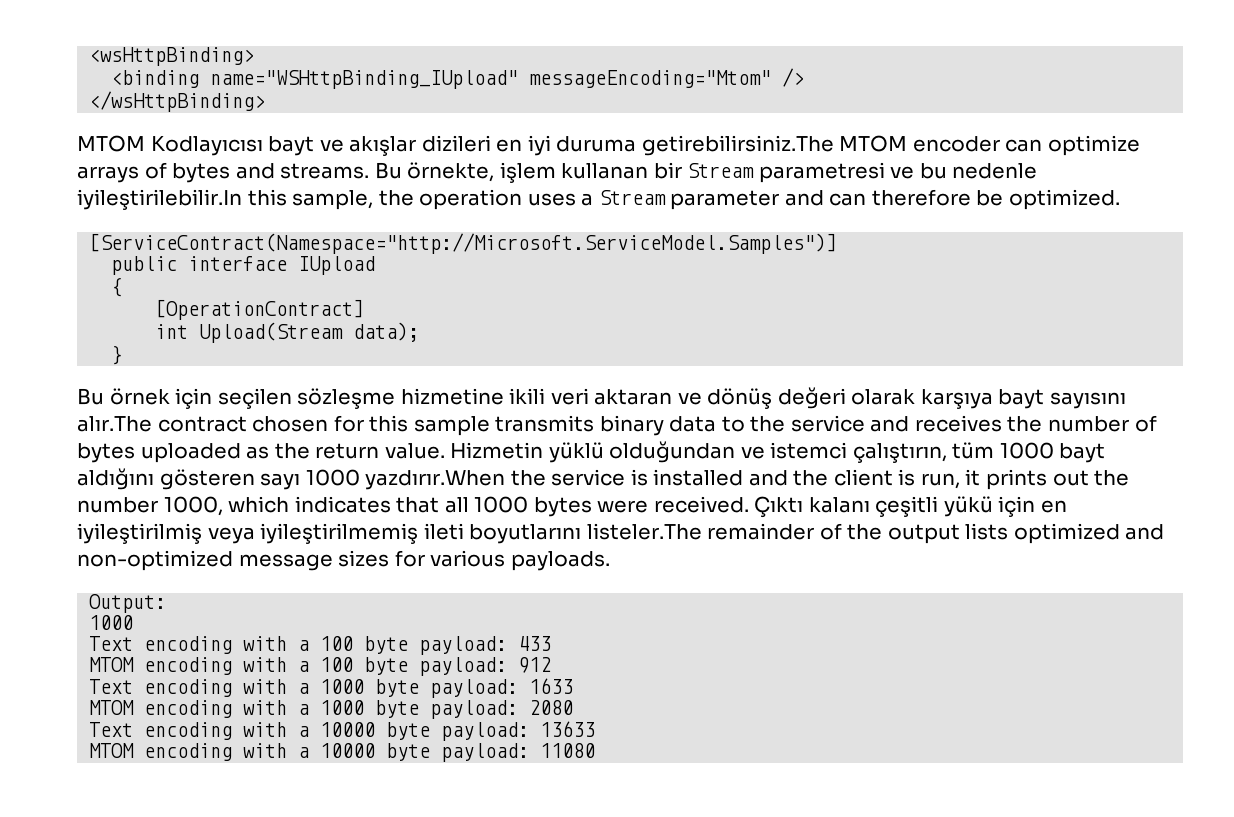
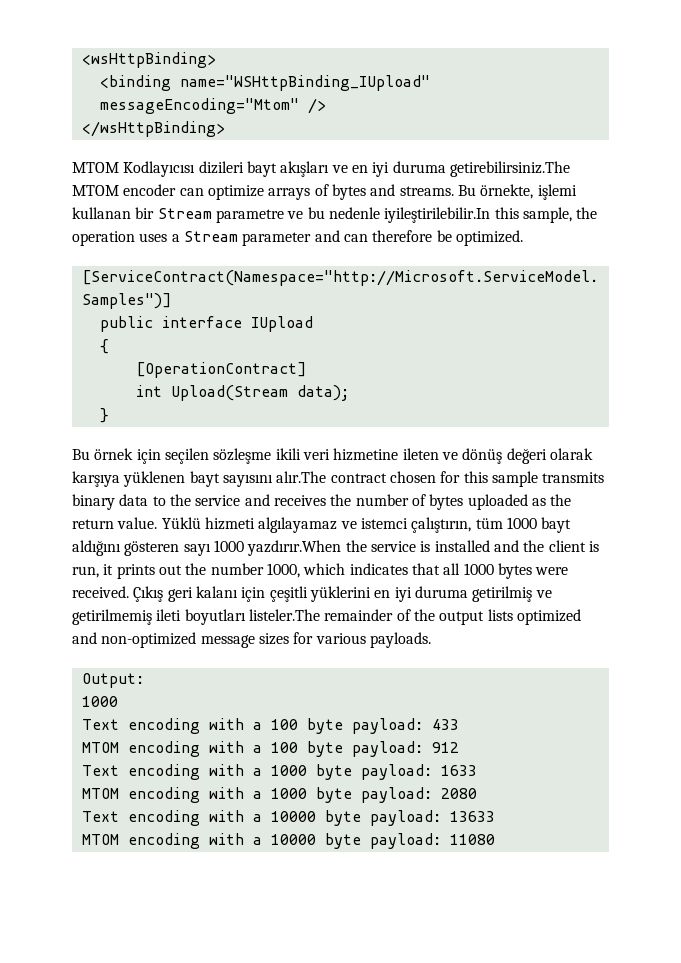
- MTOM Kodlayıcısı bayt ve akışlar dizileri en iyi duruma getirebilirsiniz.The MTOM encoder can optimize arrays of bytes and streams.
+ MTOM Kodlayıcısı dizileri bayt akışları ve en iyi duruma getirebilirsiniz.The MTOM encoder can optimize arrays of bytes and streams.
- Bu örnekte, işlem kullanan bir Stream parametresi ve bu nedenle iyileştirilebilir.In this sample, the operation uses a Stream parameter and can therefore be optimized.
+ Bu örnekte, işlemi kullanan bir Stream parametre ve bu nedenle iyileştirilebilir.In this sample, the operation uses a Stream parameter and can therefore be optimized.
- Bu örnek için seçilen sözleşme hizmetine ikili veri aktaran ve dönüş değeri olarak karşıya bayt sayısını alır.The contract chosen for this sample transmits binary data to the service and receives the number of bytes uploaded as the return value.
+ Bu örnek için seçilen sözleşme ikili veri hizmetine ileten ve dönüş değeri olarak karşıya yüklenen bayt sayısını alır.The contract chosen for this sample transmits binary data to the service and receives the number of bytes uploaded as the return value.
- Hizmetin yüklü olduğundan ve istemci çalıştırın, tüm 1000 bayt aldığını gösteren sayı 1000 yazdırır.When the service is installed and the client is run, it prints out the number 1000, which indicates that all 1000 bytes were received.
+ Yüklü hizmeti algılayamaz ve istemci çalıştırın, tüm 1000 bayt aldığını gösteren sayı 1000 yazdırır.When the service is installed and the client is run, it prints out the number 1000, which indicates that all 1000 bytes were received.
- Çıktı kalanı çeşitli yükü için en iyileştirilmiş veya iyileştirilmemiş ileti boyutlarını listeler.The remainder of the output lists optimized and non-optimized message sizes for various payloads.
+ Çıkış geri kalanı için çeşitli yüklerini en iyi duruma getirilmiş ve getirilmemiş ileti boyutları listeler.The remainder of the output lists optimized and non-optimized message sizes for various payloads.

